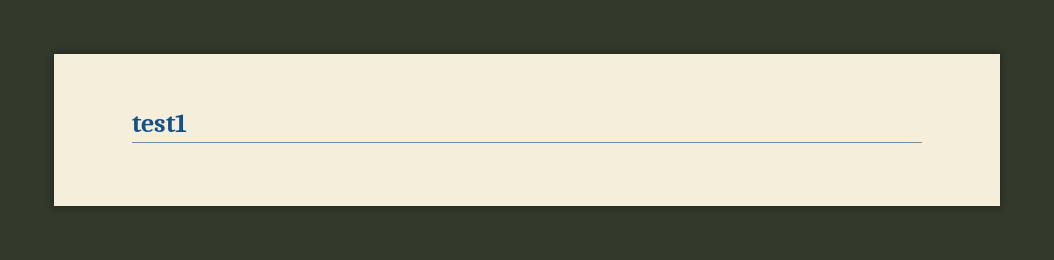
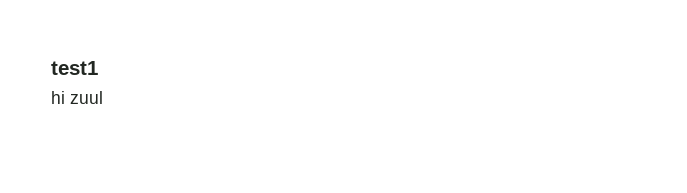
+ hi zuul

